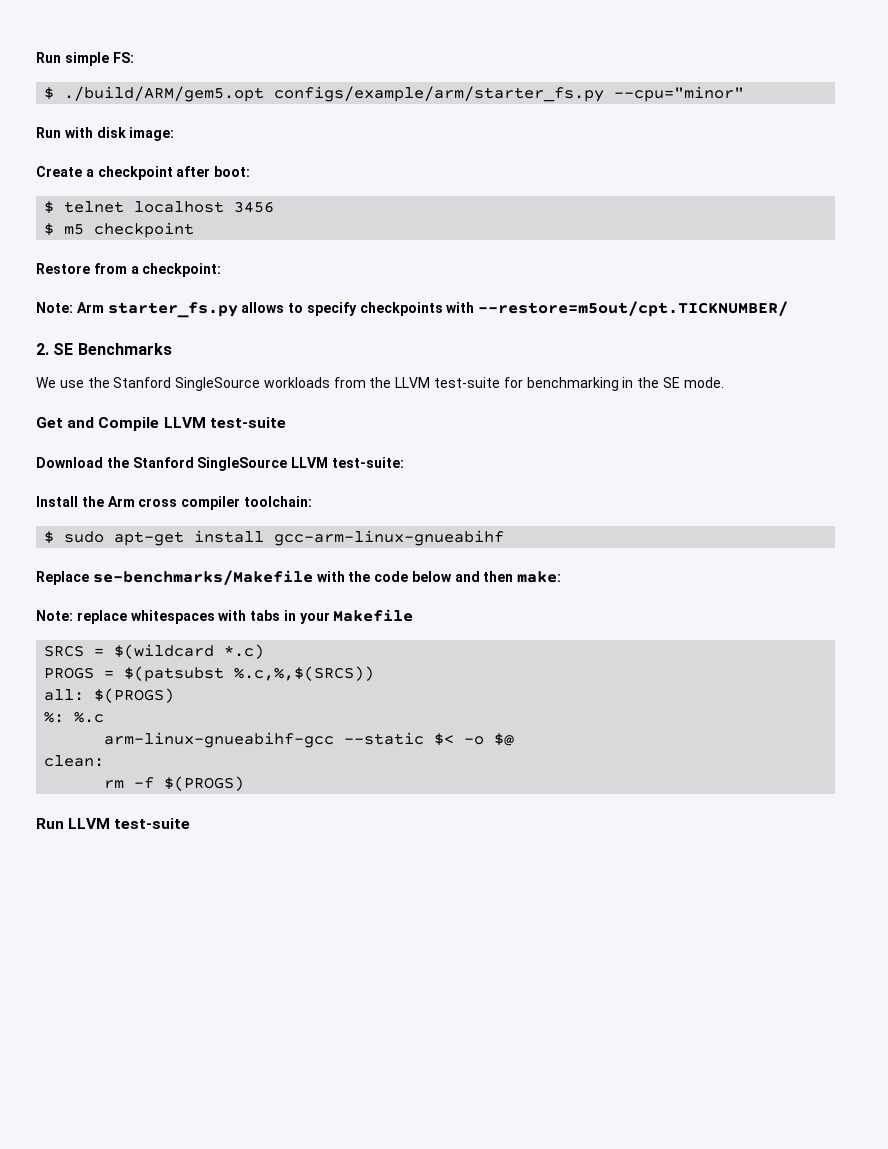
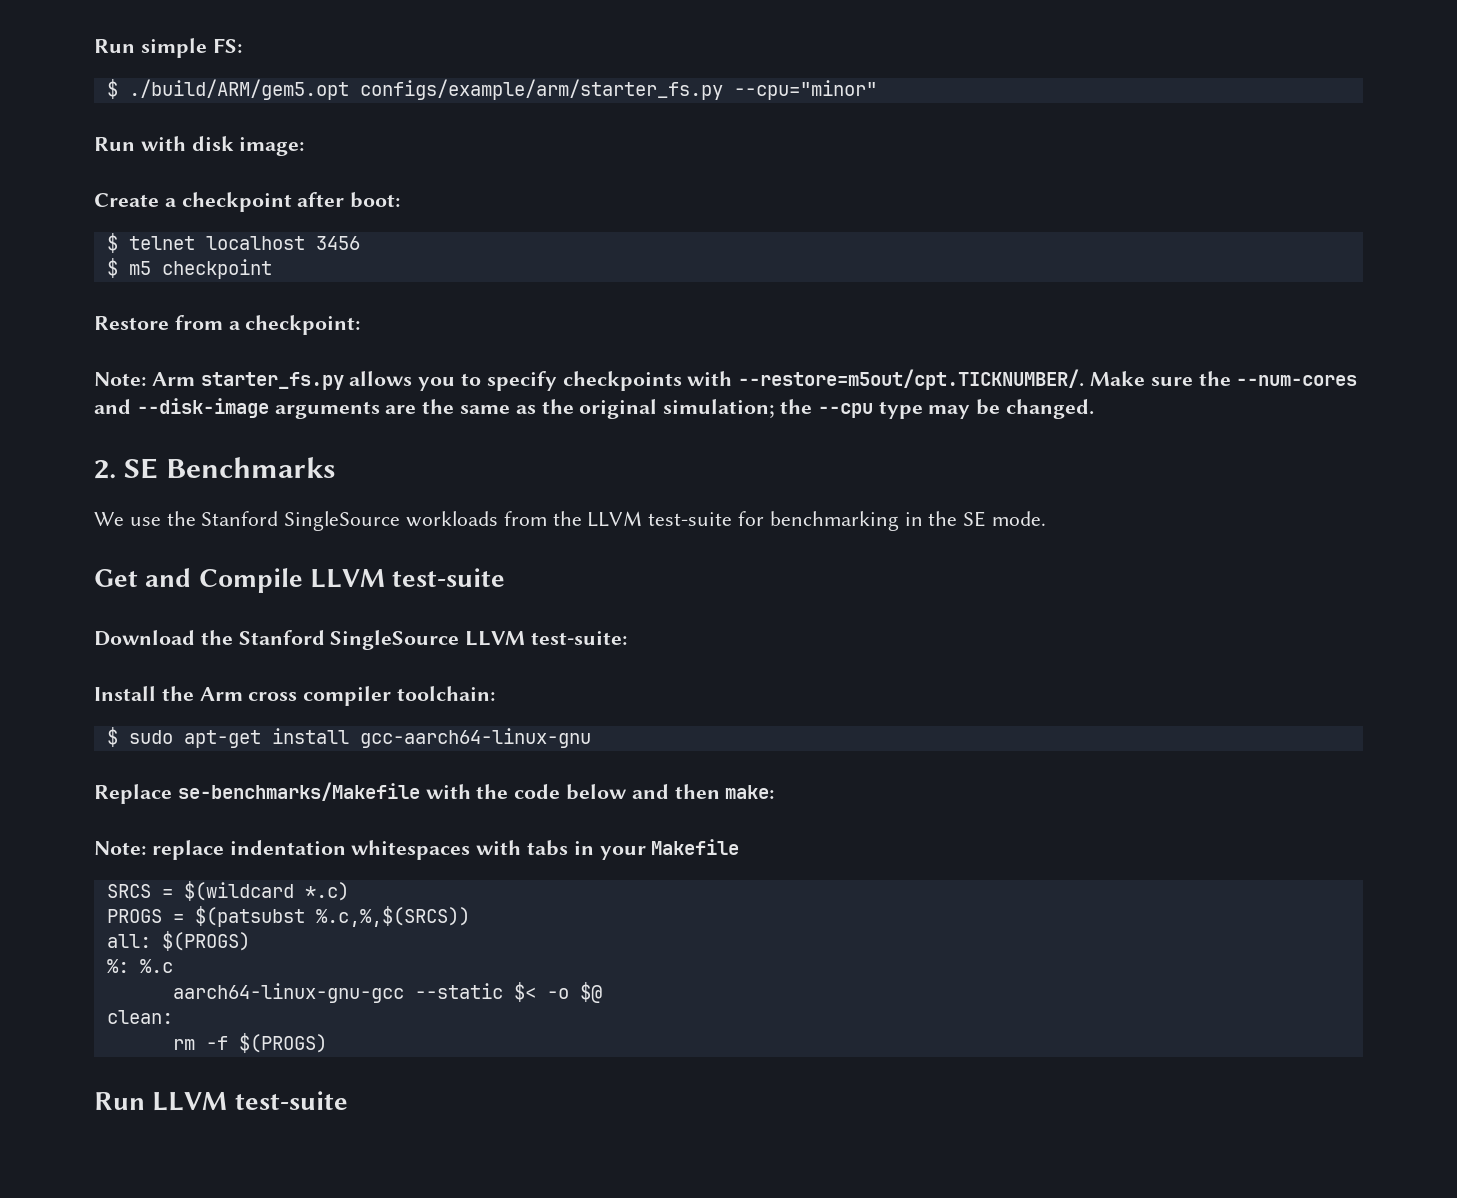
- Note: Arm starter_fs.py allows to specify checkpoints with --restore=m5out/cpt.TICKNUMBER/
+ Note: Arm starter_fs.py allows you to specify checkpoints with --restore=m5out/cpt.TICKNUMBER/. Make sure the --num-cores and --disk-image arguments are the same as the original simulation; the --cpu type may be changed.
- $ sudo apt-get install gcc-arm-linux-gnueabihf
+ $ sudo apt-get install gcc-aarch64-linux-gnu
- Note: replace whitespaces with tabs in your Makefile
+ Note: replace indentation whitespaces with tabs in your Makefile
- arm-linux-gnueabihf-gcc --static $< -o $@
+ aarch64-linux-gnu-gcc --static $< -o $@

